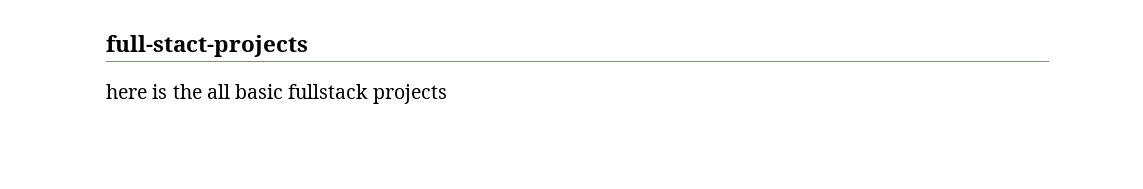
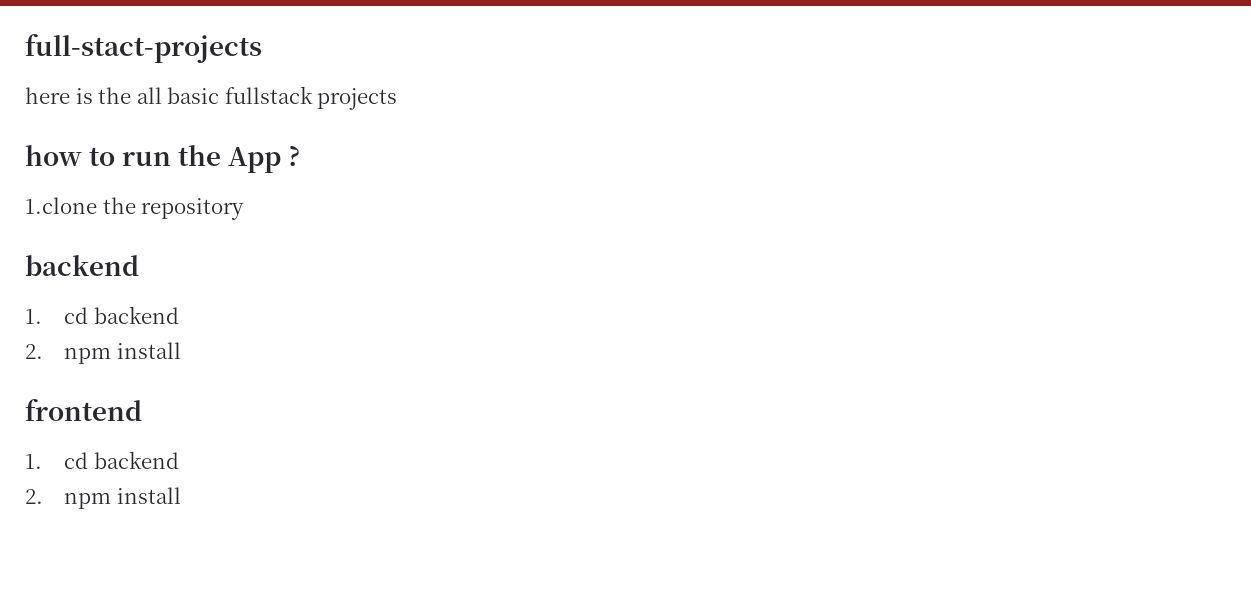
+ how to run the App ?
+ 1.clone the repository
+ backend
+ 1. cd backend
+ 2. npm install
+ frontend
+ 1. cd backend
+ 2. npm install

